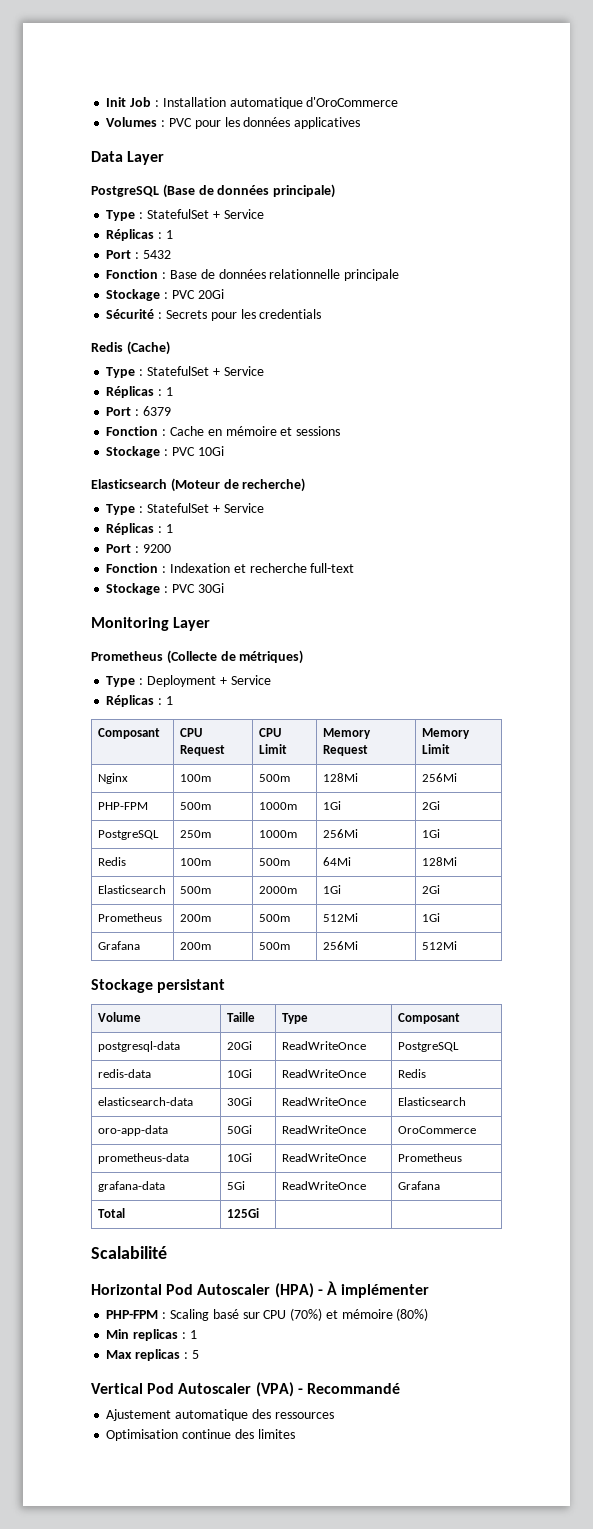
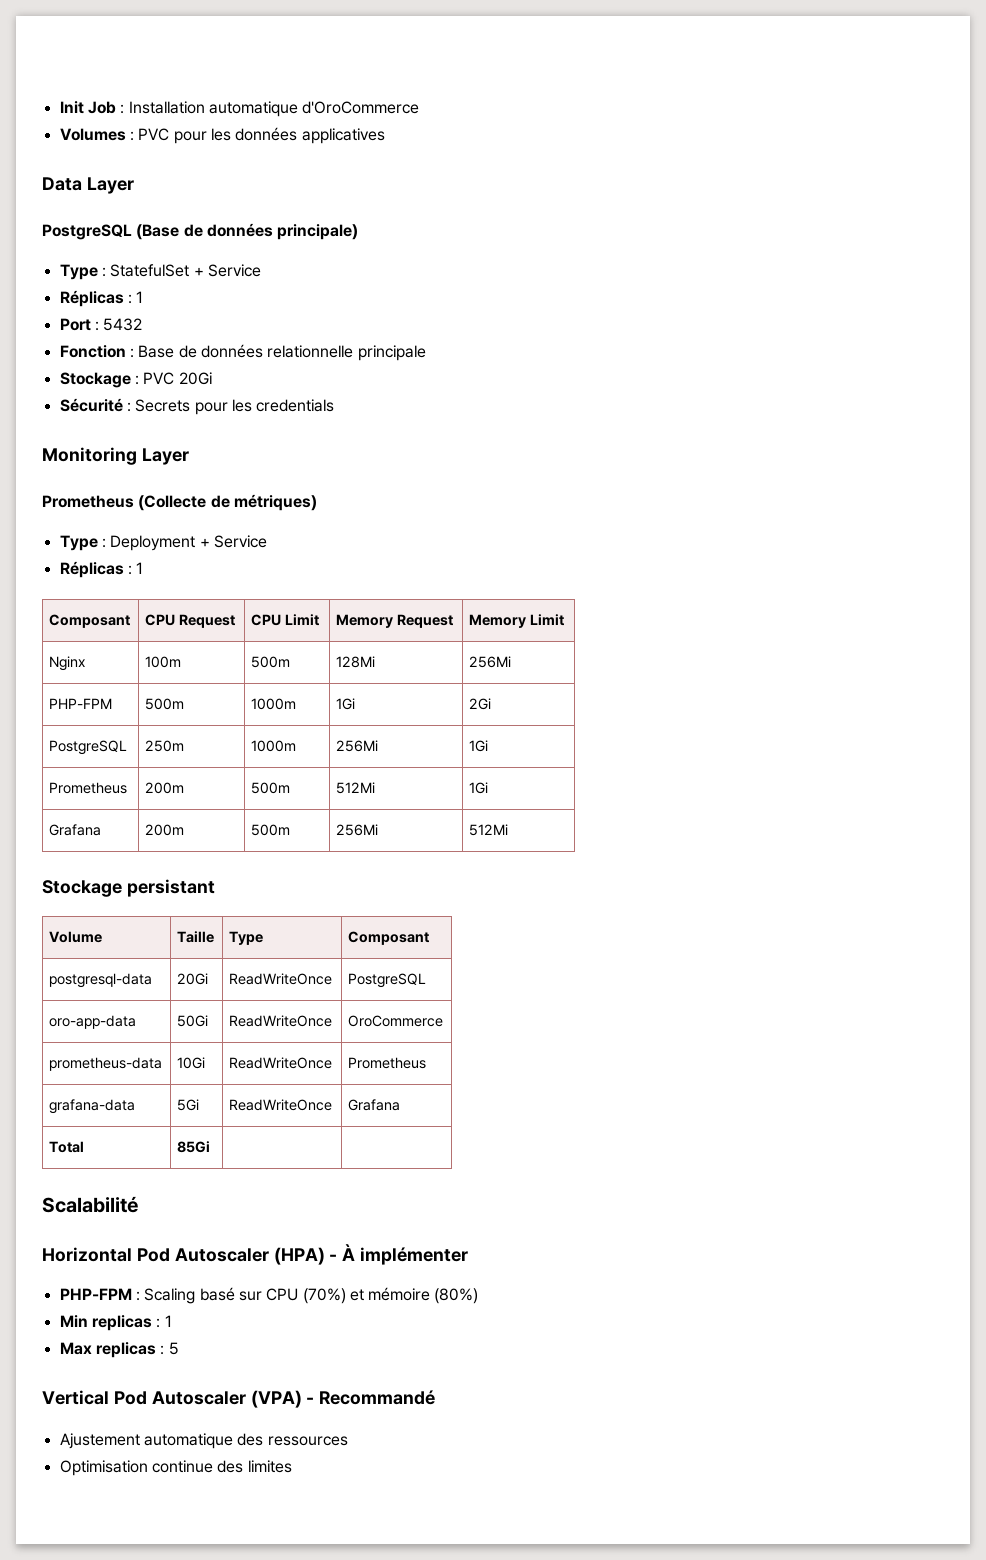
- Redis (Cache)
- Type : StatefulSet + Service
- Réplicas : 1
- Port : 6379
- Fonction : Cache en mémoire et sessions
- Stockage : PVC 10Gi
- Elasticsearch (Moteur de recherche)
- Type : StatefulSet + Service
- Réplicas : 1
- Port : 9200
- Fonction : Indexation et recherche full-text
- Stockage : PVC 30Gi
- Redis | 100m | 500m | 64Mi | 128Mi
- Elasticsearch | 500m | 2000m | 1Gi | 2Gi
- redis-data | 10Gi | ReadWriteOnce | Redis
- elasticsearch-data | 30Gi | ReadWriteOnce | Elasticsearch
- Total | 125Gi | |
+ Total | 85Gi | |

